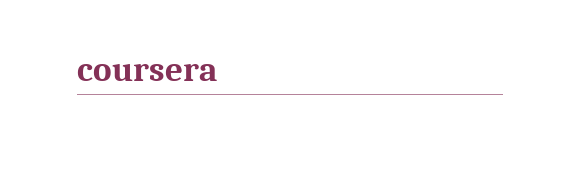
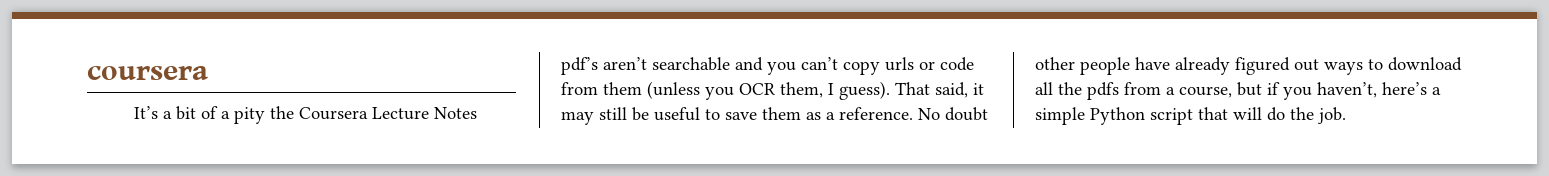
+ It’s a bit of a pity the Coursera Lecture Notes pdf’s aren’t searchable and you can’t copy urls or code from them (unless you OCR them, I guess). That said, it may still be useful to save them as a reference. No doubt other people have already figured out ways to download all the pdfs from a course, but if you haven’t, here’s a simple Python script that will do the job.

